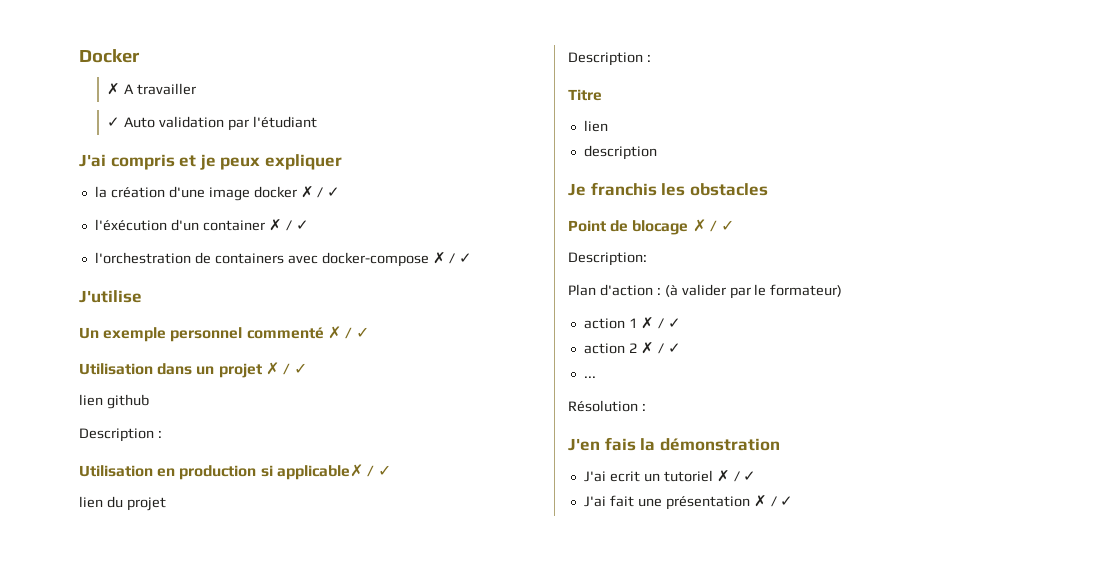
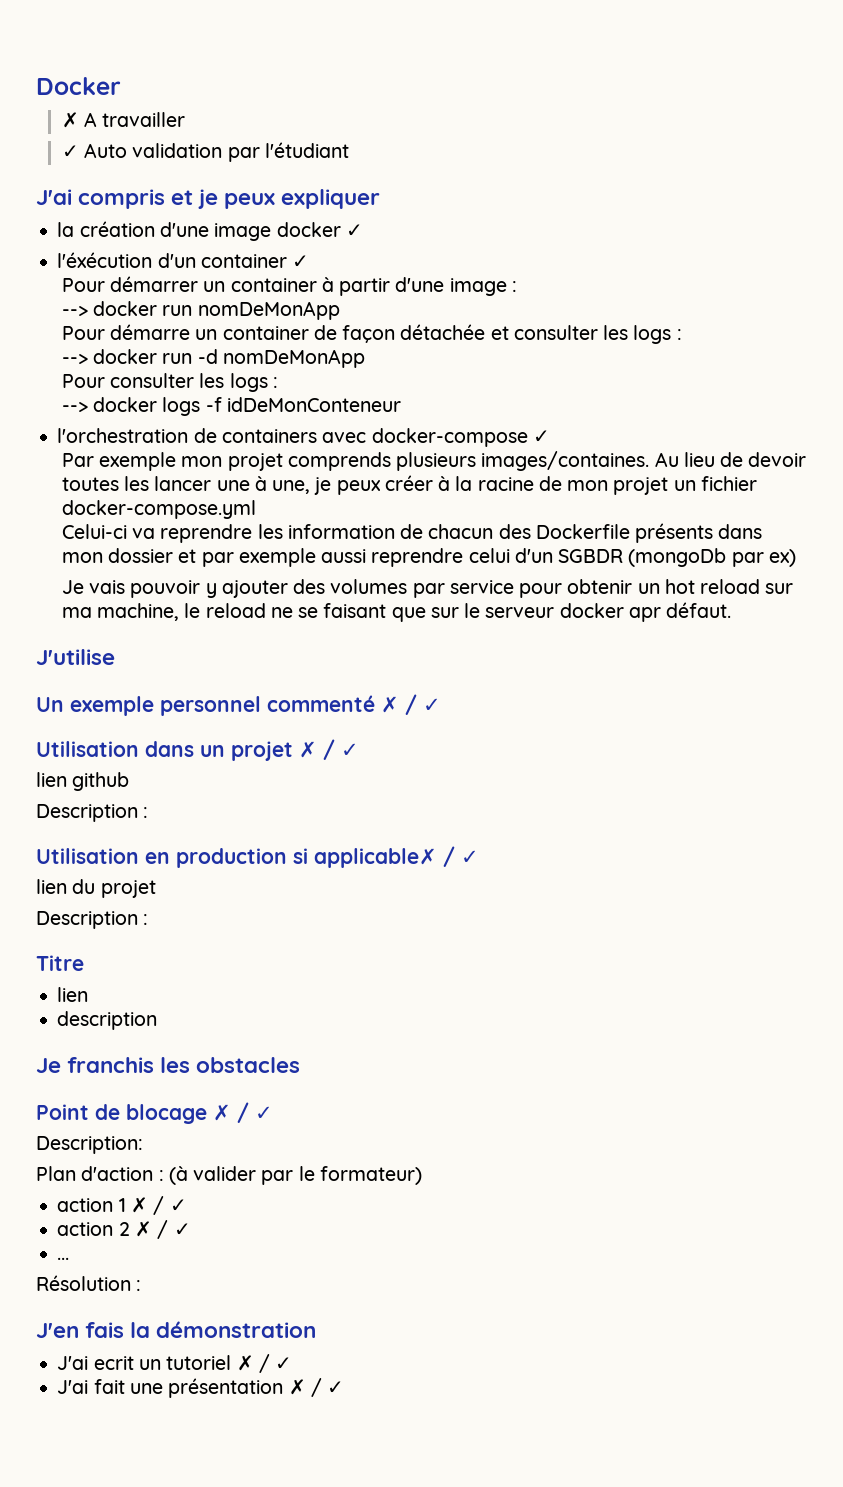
- la création d'une image docker ✗ / ✓
+ la création d'une image docker ✓
- l'éxécution d'un container ✗ / ✓
+ l'éxécution d'un container ✓
+ Pour démarrer un container à partir d'une image :
+ --> docker run nomDeMonApp
+ Pour démarre un container de façon détachée et consulter les logs :
+ --> docker run -d nomDeMonApp
+ Pour consulter les logs :
+ --> docker logs -f idDeMonConteneur
- l'orchestration de containers avec docker-compose ✗ / ✓
+ l'orchestration de containers avec docker-compose ✓
+ Par exemple mon projet comprends plusieurs images/containes. Au lieu de devoir toutes les lancer une à une, je peux créer à la racine de mon projet un fichier docker-compose.yml
+ Celui-ci va reprendre les information de chacun des Dockerfile présents dans mon dossier et par exemple aussi reprendre celui d'un SGBDR (mongoDb par ex)
+ Je vais pouvoir y ajouter des volumes par service pour obtenir un hot reload sur ma machine, le reload ne se faisant que sur le serveur docker apr défaut.

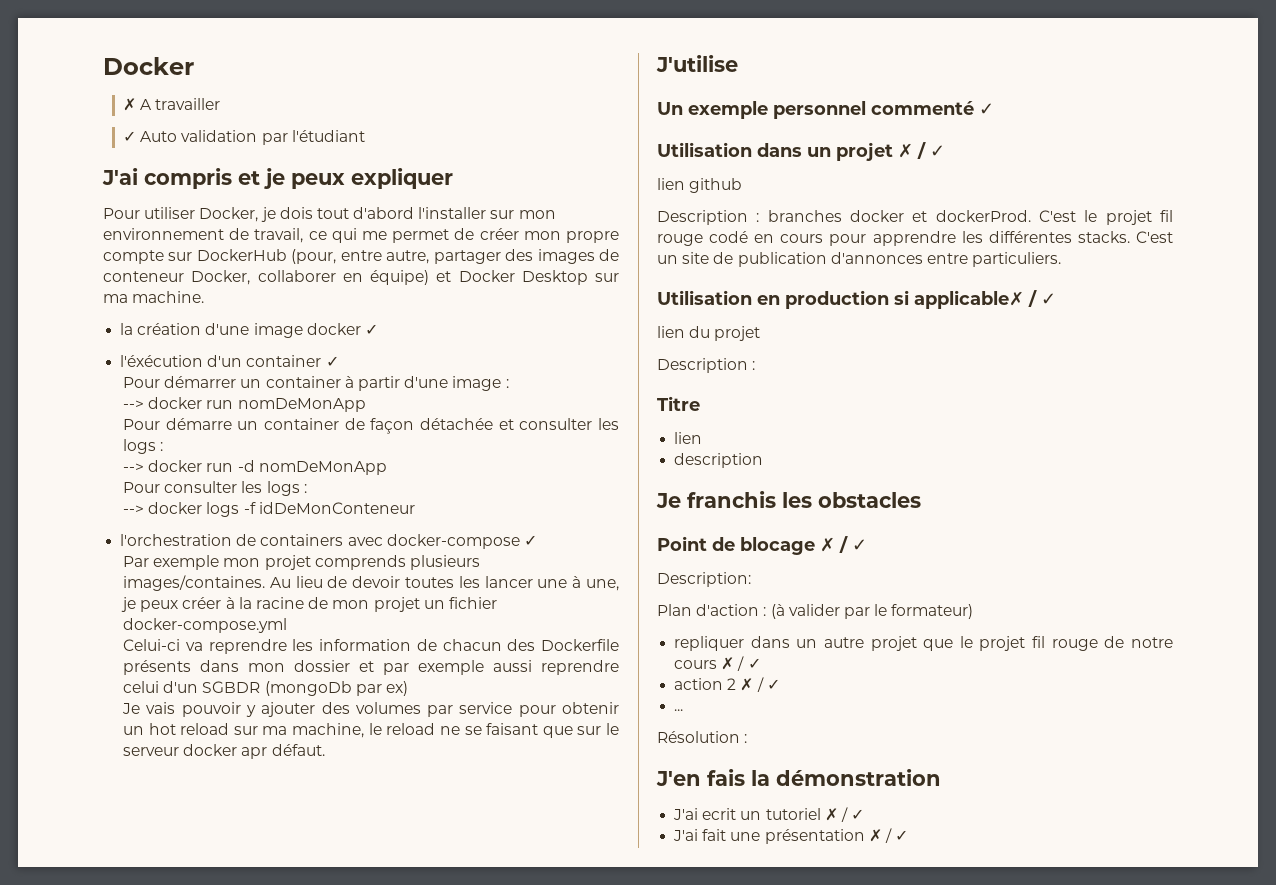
+ Pour utiliser Docker, je dois tout d'abord l'installer sur mon environnement de travail, ce qui me permet de créer mon propre compte sur DockerHub (pour, entre autre, partager des images de conteneur Docker, collaborer en équipe) et Docker Desktop sur ma machine.
- Un exemple personnel commenté ✗ / ✓
+ Un exemple personnel commenté ✓
  lien github
- Description :
+ Description : branches docker et dockerProd. C'est le projet fil rouge codé en cours pour apprendre les différentes stacks. C'est un site de publication d'annonces entre particuliers.
- action 1 ✗ / ✓
+ repliquer dans un autre projet que le projet fil rouge de notre cours ✗ / ✓

